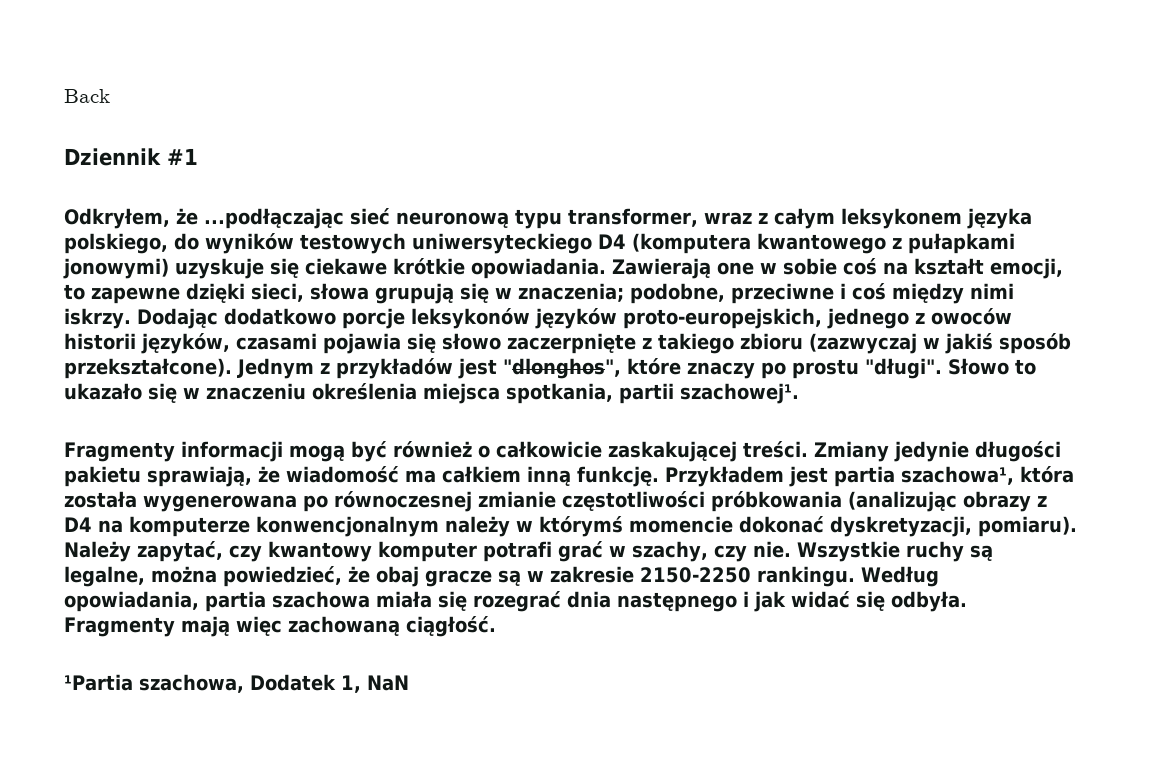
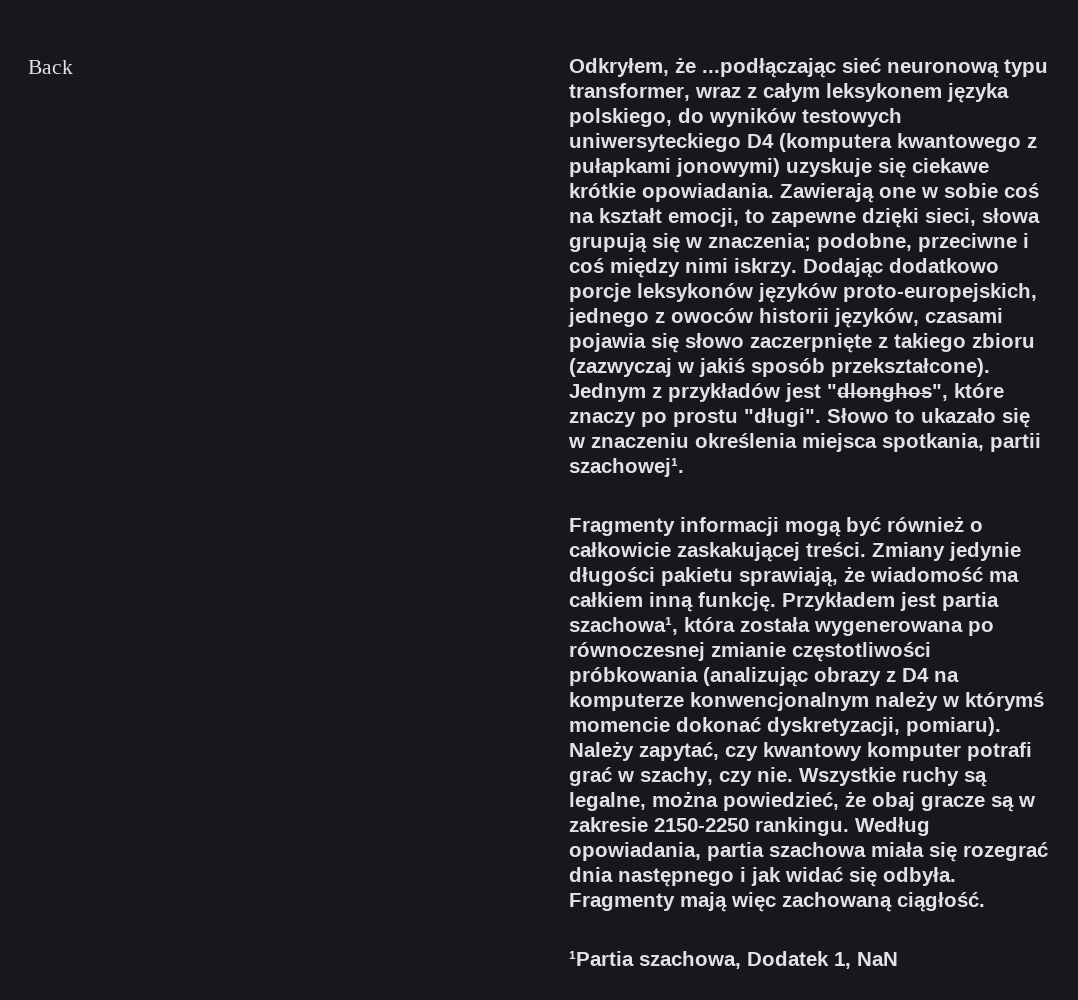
- Dziennik #1

